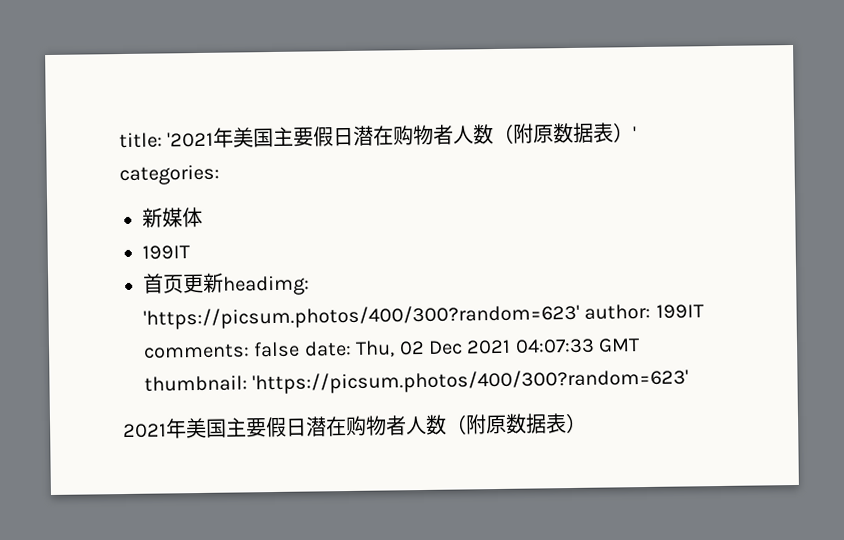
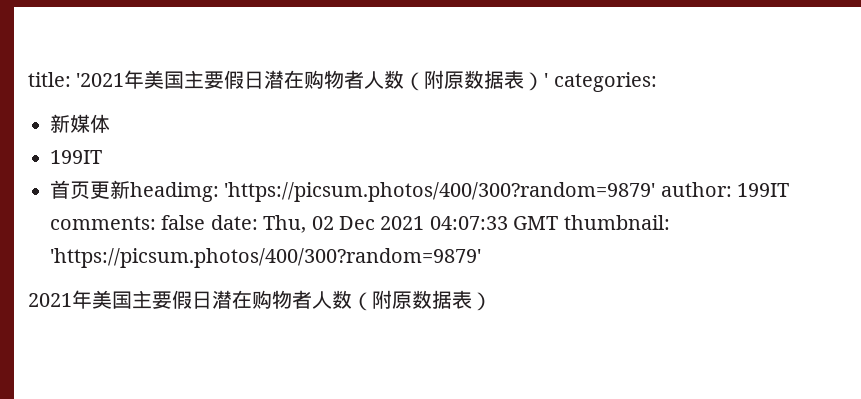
- 首页更新headimg: 'https://picsum.photos/400/300?random=623' author: 199IT comments: false date: Thu, 02 Dec 2021 04:07:33 GMT thumbnail: 'https://picsum.photos/400/300?random=623'
+ 首页更新headimg: 'https://picsum.photos/400/300?random=9879' author: 199IT comments: false date: Thu, 02 Dec 2021 04:07:33 GMT thumbnail: 'https://picsum.photos/400/300?random=9879'

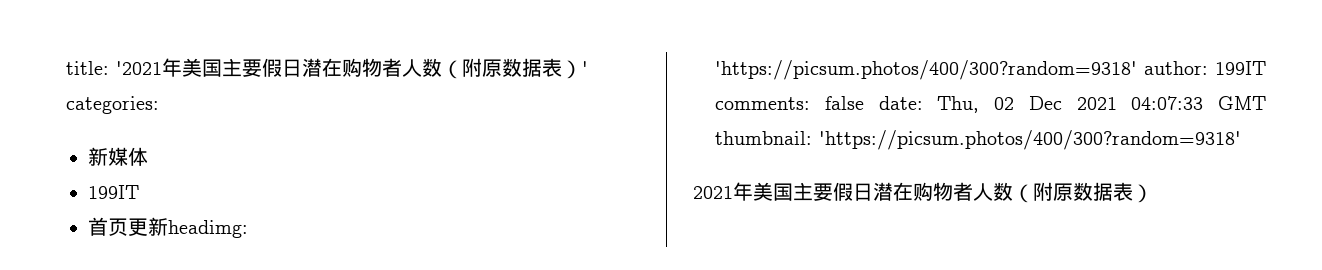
- 首页更新headimg: 'https://picsum.photos/400/300?random=9879' author: 199IT comments: false date: Thu, 02 Dec 2021 04:07:33 GMT thumbnail: 'https://picsum.photos/400/300?random=9879'
+ 首页更新headimg: 'https://picsum.photos/400/300?random=9318' author: 199IT comments: false date: Thu, 02 Dec 2021 04:07:33 GMT thumbnail: 'https://picsum.photos/400/300?random=9318'

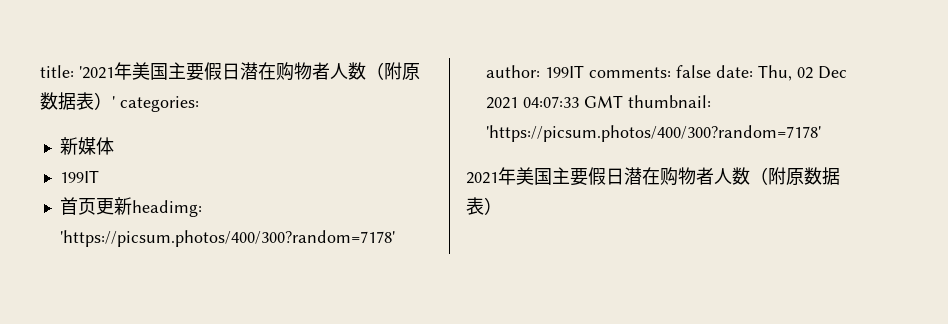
- 首页更新headimg: 'https://picsum.photos/400/300?random=9318' author: 199IT comments: false date: Thu, 02 Dec 2021 04:07:33 GMT thumbnail: 'https://picsum.photos/400/300?random=9318'
+ 首页更新headimg: 'https://picsum.photos/400/300?random=7178' author: 199IT comments: false date: Thu, 02 Dec 2021 04:07:33 GMT thumbnail: 'https://picsum.photos/400/300?random=7178'

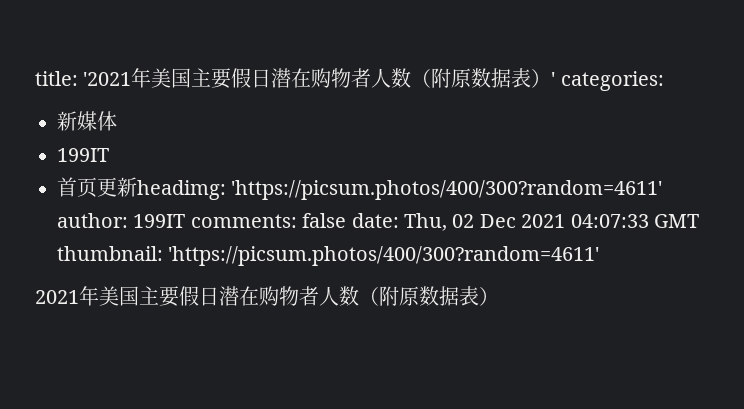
- 首页更新headimg: 'https://picsum.photos/400/300?random=7178' author: 199IT comments: false date: Thu, 02 Dec 2021 04:07:33 GMT thumbnail: 'https://picsum.photos/400/300?random=7178'
+ 首页更新headimg: 'https://picsum.photos/400/300?random=4611' author: 199IT comments: false date: Thu, 02 Dec 2021 04:07:33 GMT thumbnail: 'https://picsum.photos/400/300?random=4611'

